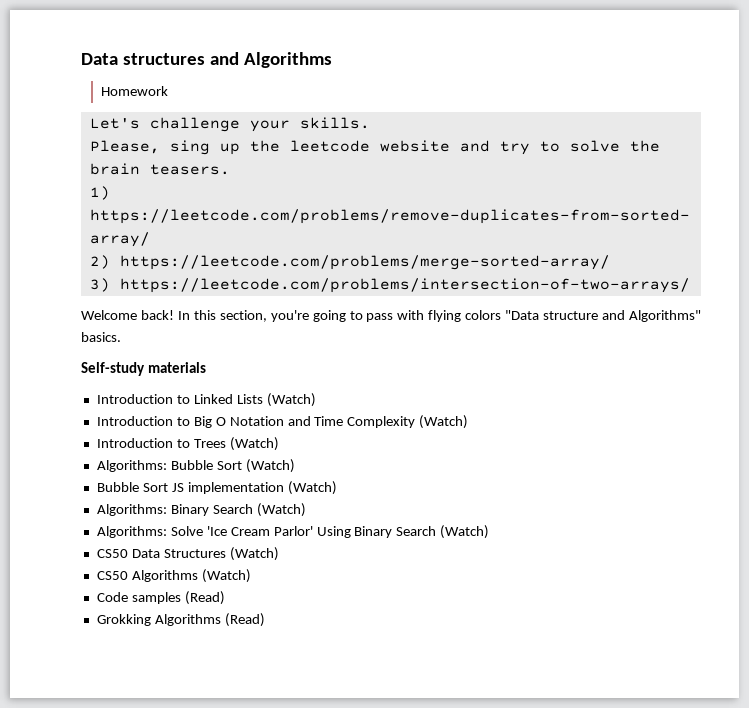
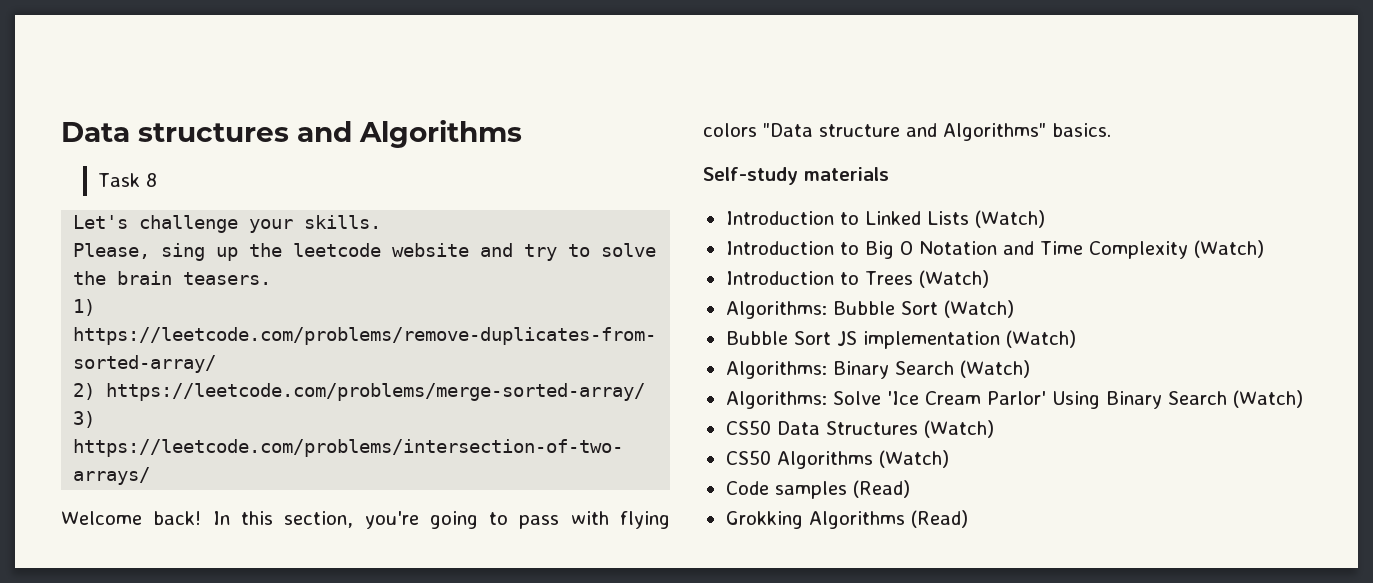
- Homework
+ Task 8

